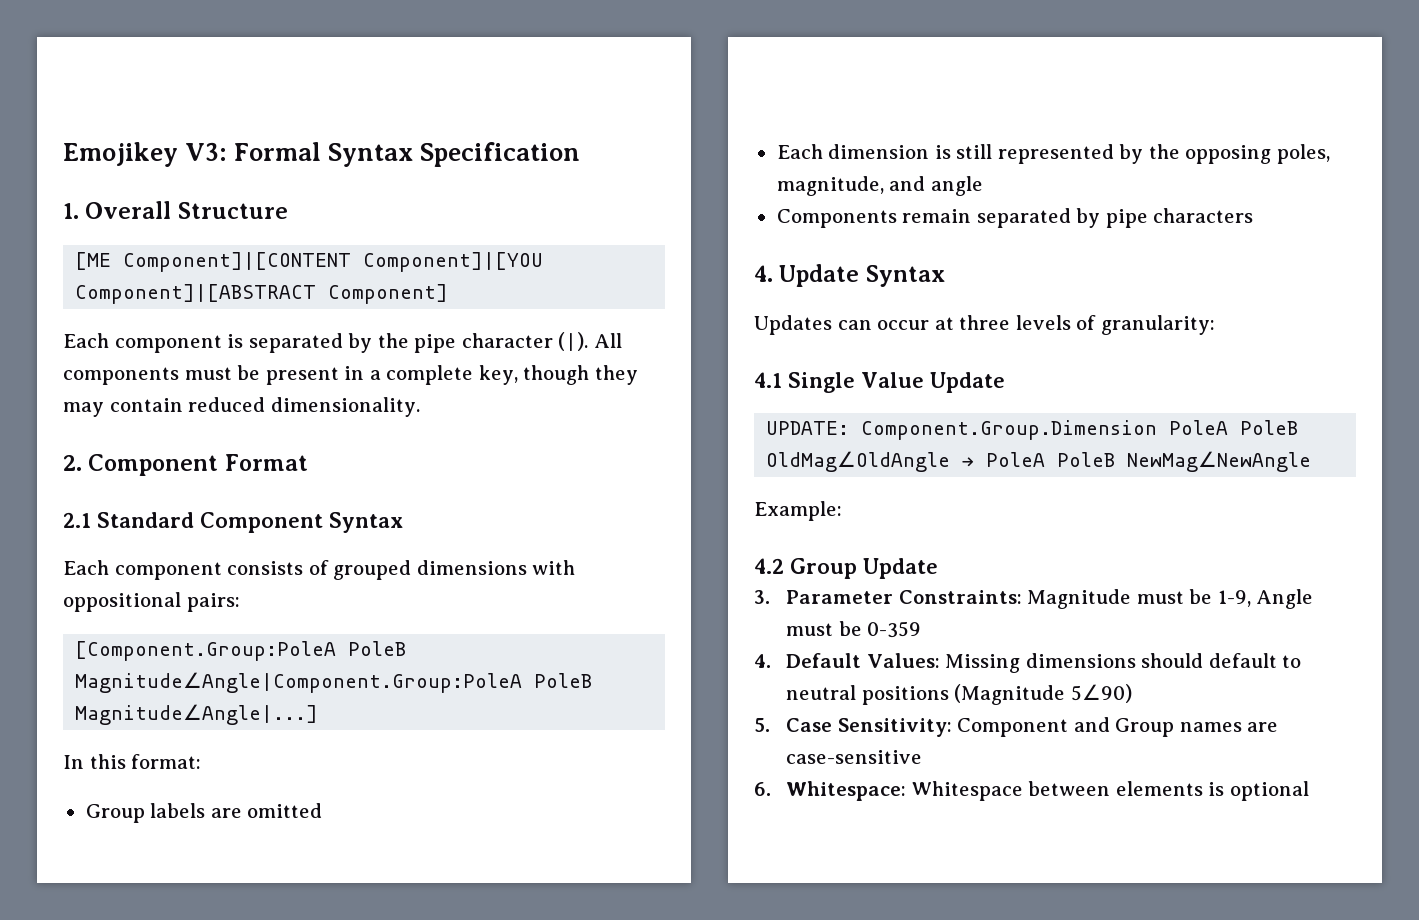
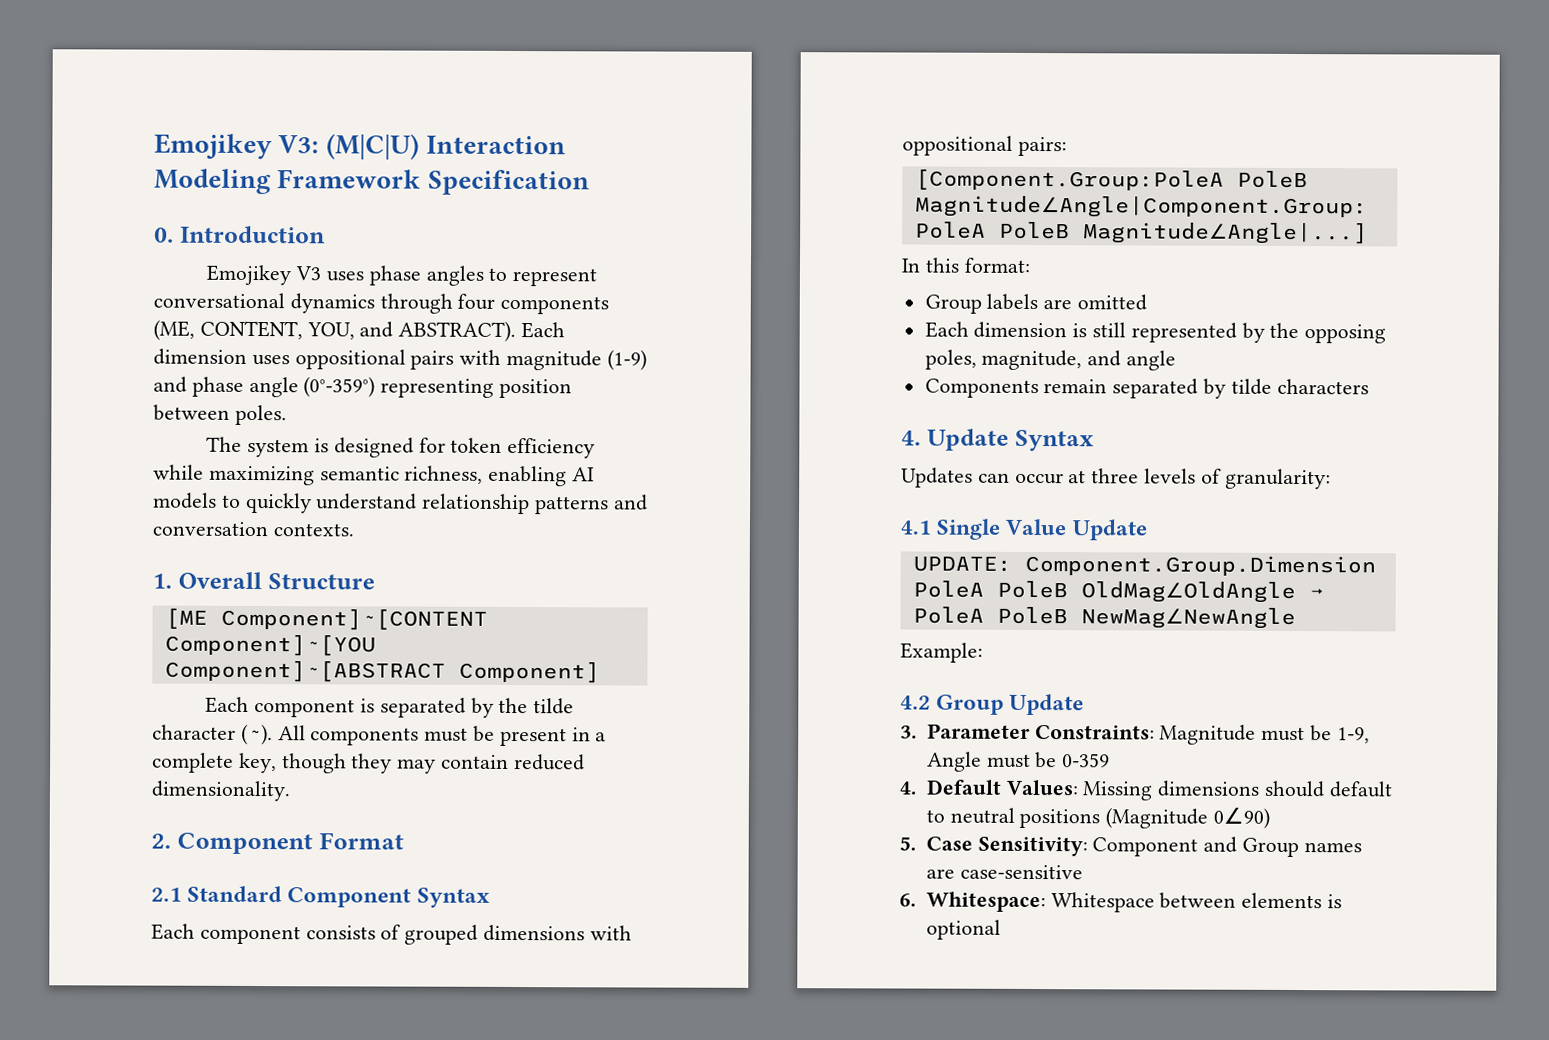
- Emojikey V3: Formal Syntax Specification
+ Emojikey V3: (M|C|U) Interaction Modeling Framework Specification
+ 0. Introduction
+ Emojikey V3 uses phase angles to represent conversational dynamics through four components (ME, CONTENT, YOU, and ABSTRACT). Each dimension uses oppositional pairs with magnitude (1-9) and phase angle (0°-359°) representing position between poles.
+ The system is designed for token efficiency while maximizing semantic richness, enabling AI models to quickly understand relationship patterns and conversation contexts.
- [ME Component]|[CONTENT Component]|[YOU Component]|[ABSTRACT Component]
+ [ME Component]~[CONTENT Component]~[YOU Component]~[ABSTRACT Component]
- Each component is separated by the pipe character (|).
+ Each component is separated by the tilde character (~).
- Components remain separated by pipe characters
+ Components remain separated by tilde characters
- 4. Default Values: Missing dimensions should default to neutral positions (Magnitude 5∠90)
+ 4. Default Values: Missing dimensions should default to neutral positions (Magnitude 0∠90)

